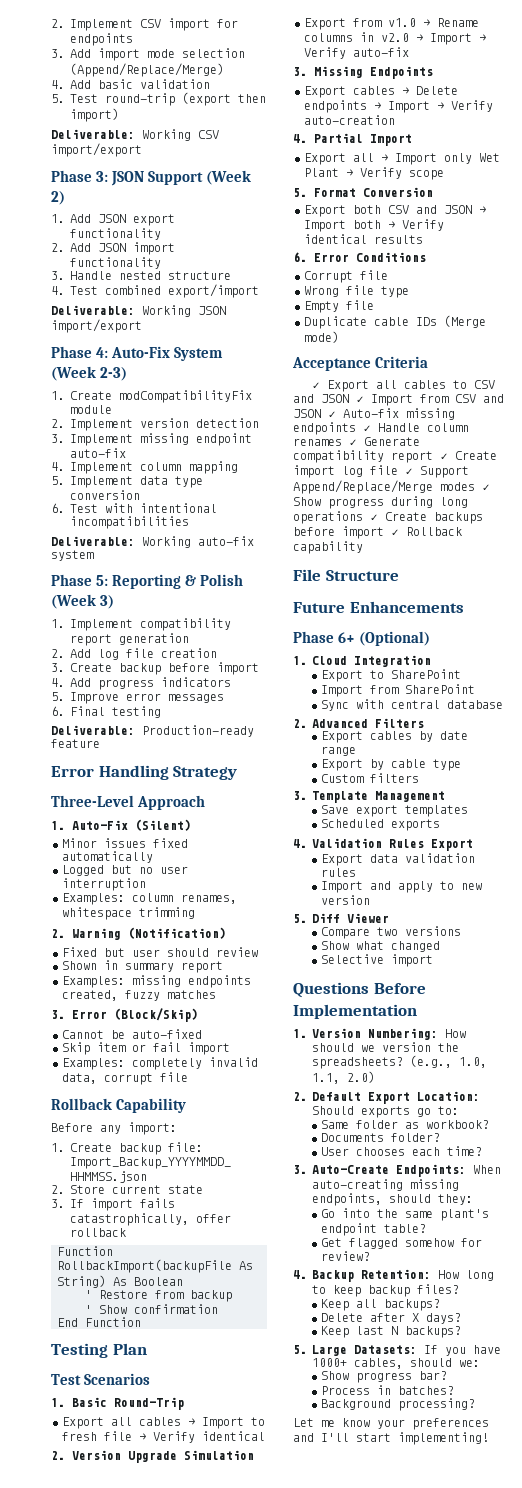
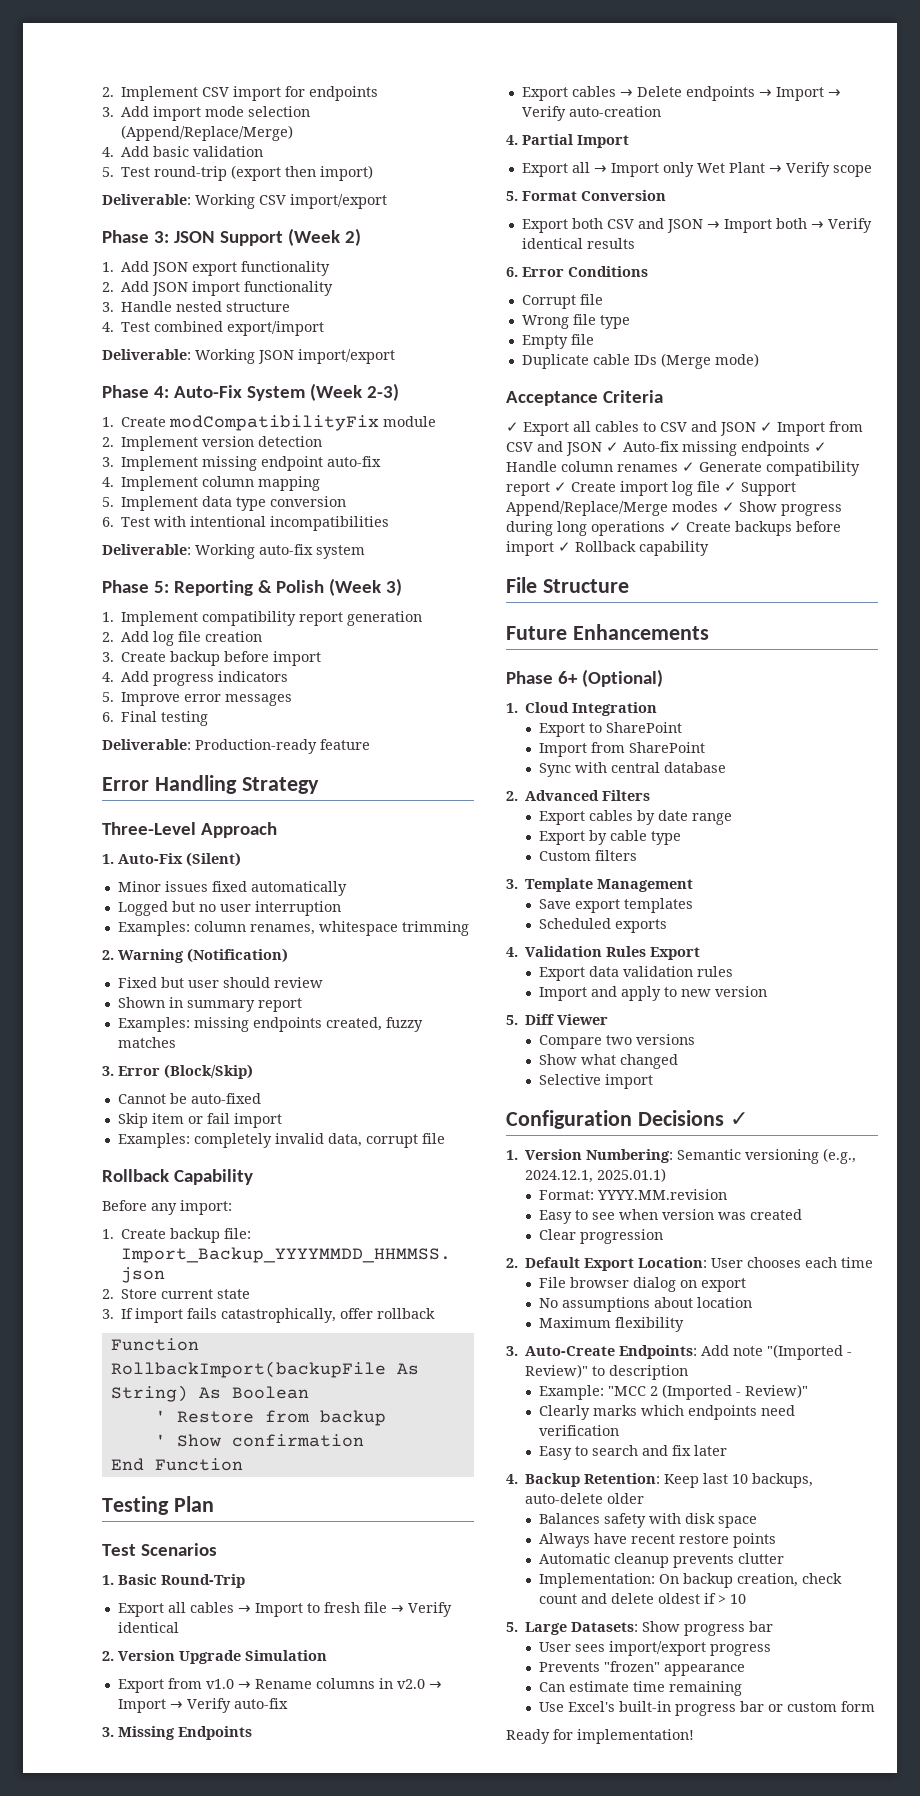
- Questions Before Implementation
+ Configuration Decisions ✓
- 1. Version Numbering: How should we version the spreadsheets? (e.g., 1.0, 1.1, 2.0)
- 2. Default Export Location: Should exports go to:
- Same folder as workbook?
- Documents folder?
- User chooses each time?
- 3. Auto-Create Endpoints: When auto-creating missing endpoints, should they:
- Go into the same plant's endpoint table?
- Get flagged somehow for review?
- 4. Backup Retention: How long to keep backup files?
- Keep all backups?
- Delete after X days?
- Keep last N backups?
- 5. Large Datasets: If you have 1000+ cables, should we:
- Show progress bar?
- Process in batches?
- Background processing?
- Let me know your preferences and I'll start implementing!
+ 1. Version Numbering: Semantic versioning (e.g., 2024.12.1, 2025.01.1)
+ Format: YYYY.MM.revision
+ Easy to see when version was created
+ Clear progression
+ 2. Default Export Location: User chooses each time
+ File browser dialog on export
+ No assumptions about location
+ Maximum flexibility
+ 3. Auto-Create Endpoints: Add note "(Imported - Review)" to description
+ Example: "MCC 2 (Imported - Review)"
+ Clearly marks which endpoints need verification
+ Easy to search and fix later
+ 4. Backup Retention: Keep last 10 backups, auto-delete older
+ Balances safety with disk space
+ Always have recent restore points
+ Automatic cleanup prevents clutter
+ Implementation: On backup creation, check count and delete oldest if > 10
+ 5. Large Datasets: Show progress bar
+ User sees import/export progress
+ Prevents "frozen" appearance
+ Can estimate time remaining
+ Use Excel's built-in progress bar or custom form
+ Ready for implementation!

